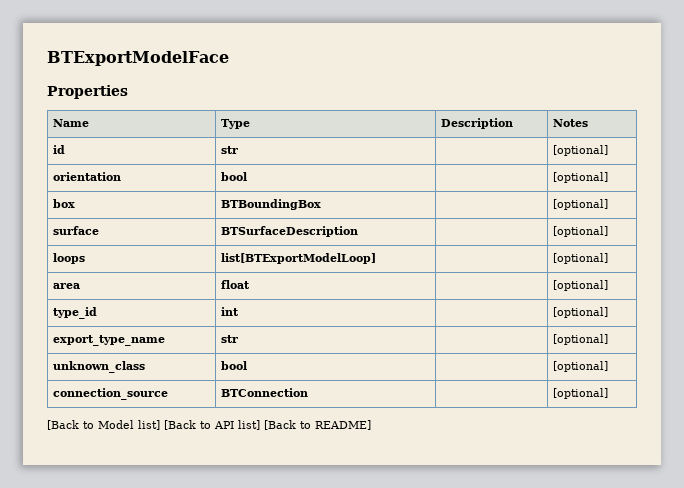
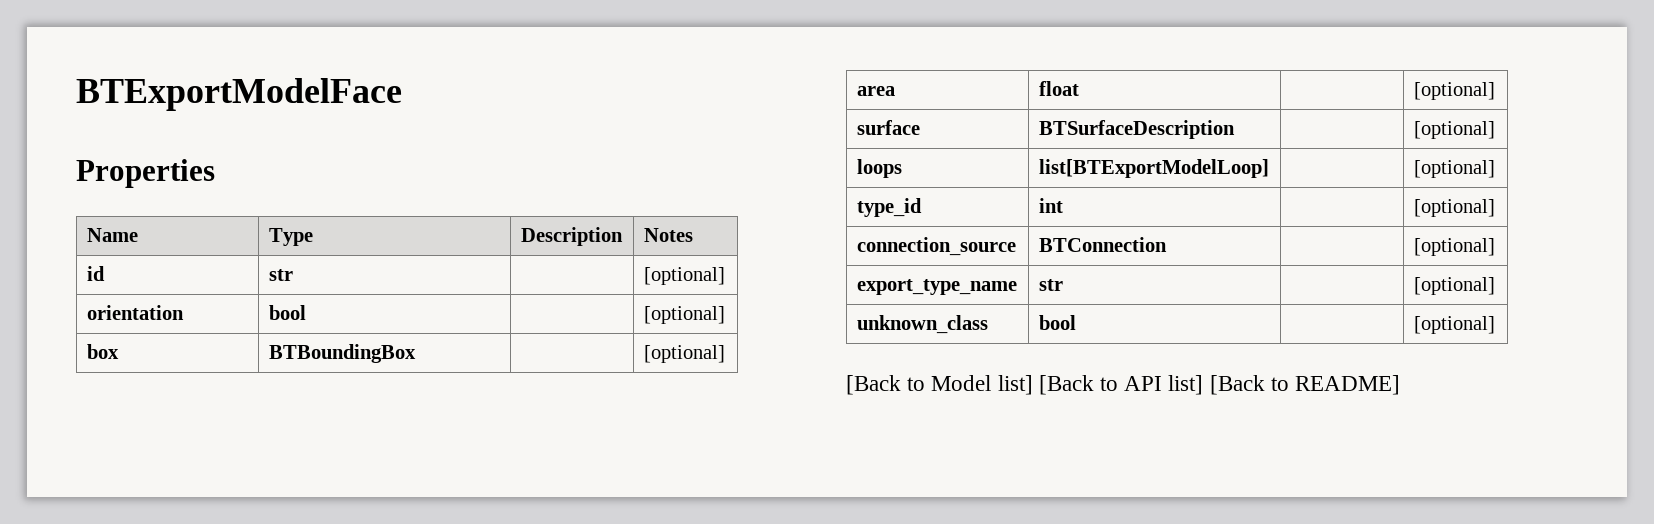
+ area | float | | [optional]
- area | float | | [optional]
  type_id | int | | [optional]
+ connection_source | BTConnection | | [optional]
- connection_source | BTConnection | | [optional]

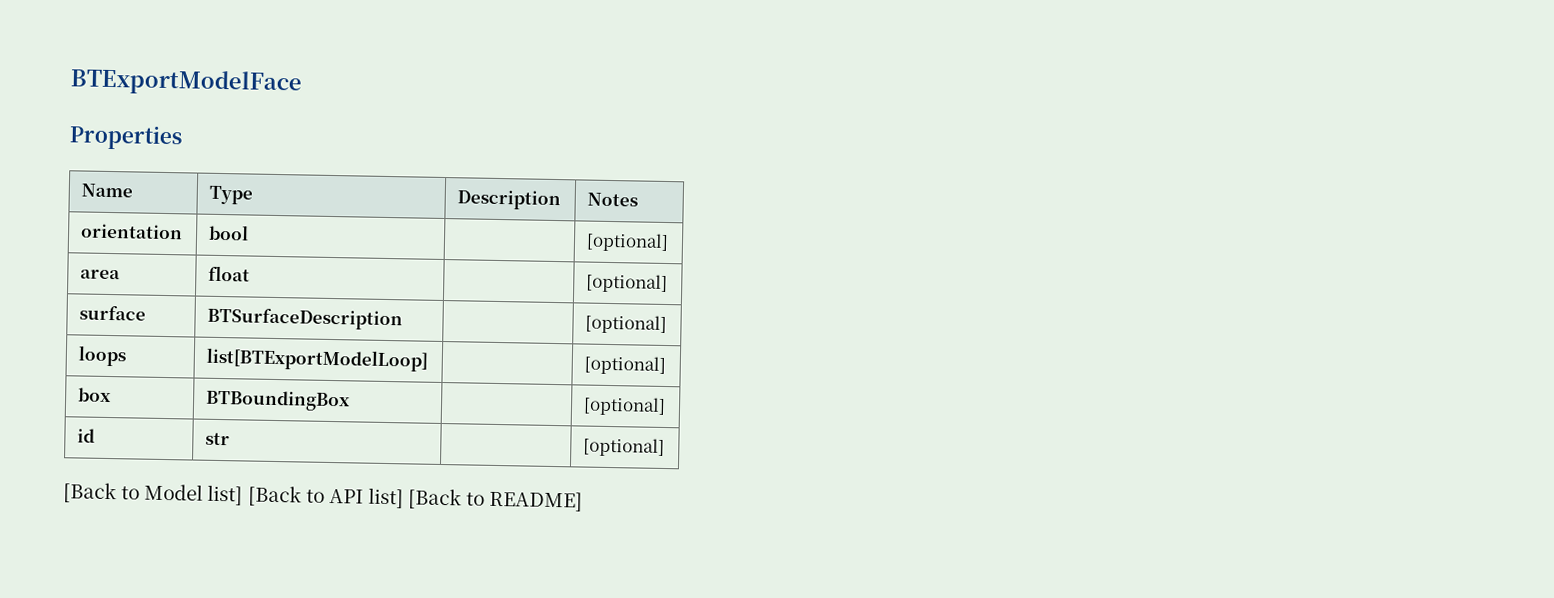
- id | str | | [optional]
- box | BTBoundingBox | | [optional]
- type_id | int | | [optional]
- connection_source | BTConnection | | [optional]
- export_type_name | str | | [optional]
- unknown_class | bool | | [optional]
+ box | BTBoundingBox | | [optional]
+ id | str | | [optional]

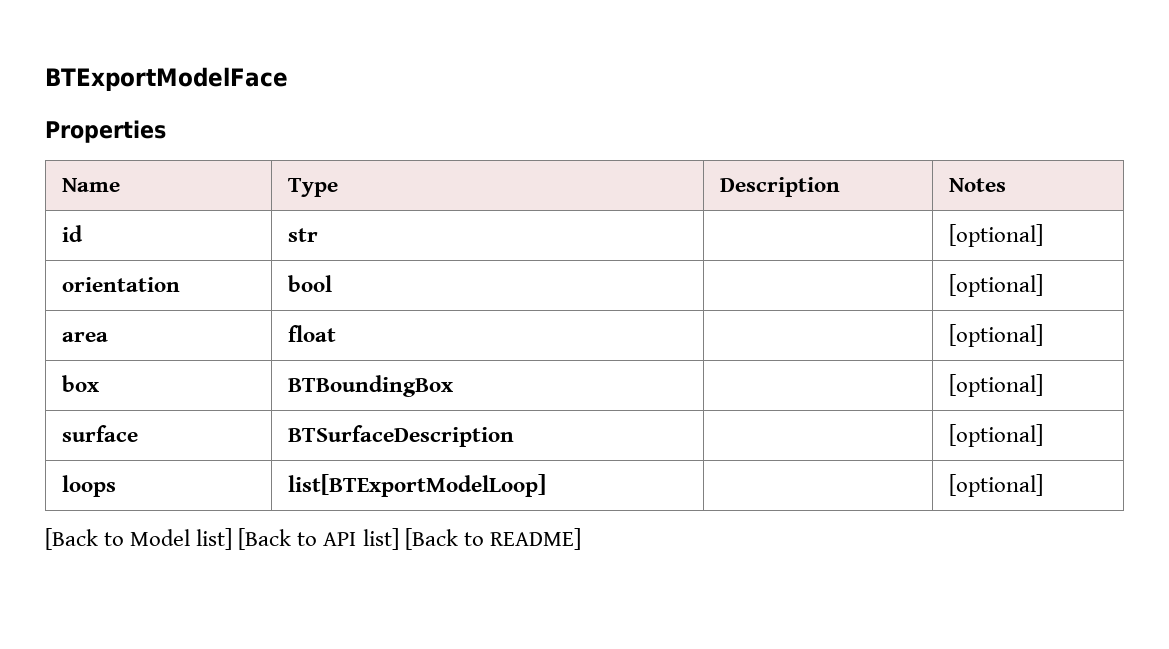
+ id | str | | [optional]
+ box | BTBoundingBox | | [optional]
- box | BTBoundingBox | | [optional]
- id | str | | [optional]

